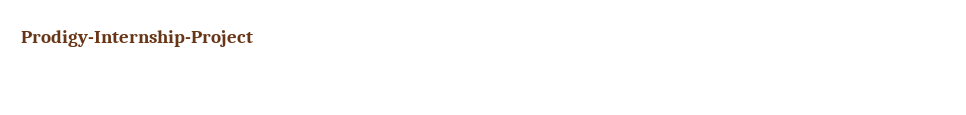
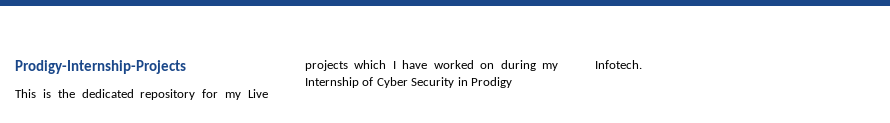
- Prodigy-Internship-Project
+ Prodigy-Internship-Projects
+ This is the dedicated repository for my Live projects which I have worked on during my Internship of Cyber Security in Prodigy Infotech.

